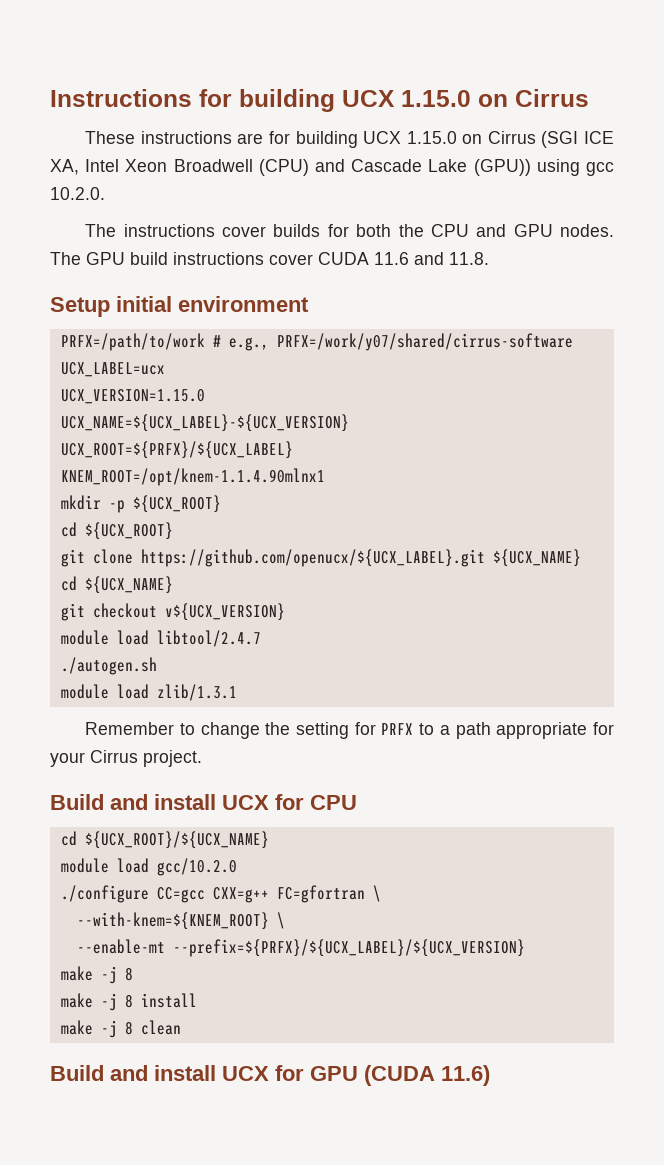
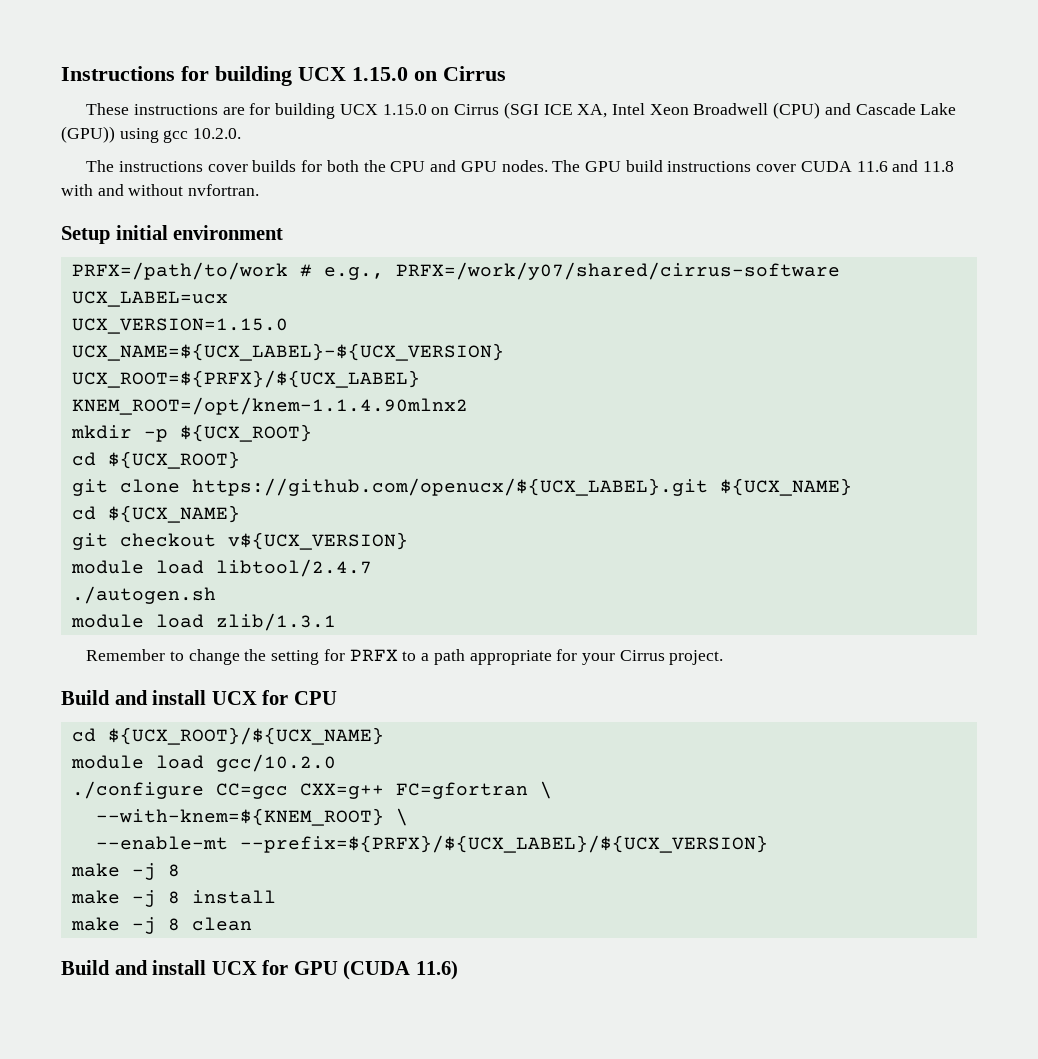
- The GPU build instructions cover CUDA 11.6 and 11.8.
+ The GPU build instructions cover CUDA 11.6 and 11.8 with and without nvfortran.
- KNEM_ROOT=/opt/knem-1.1.4.90mlnx1
+ KNEM_ROOT=/opt/knem-1.1.4.90mlnx2

